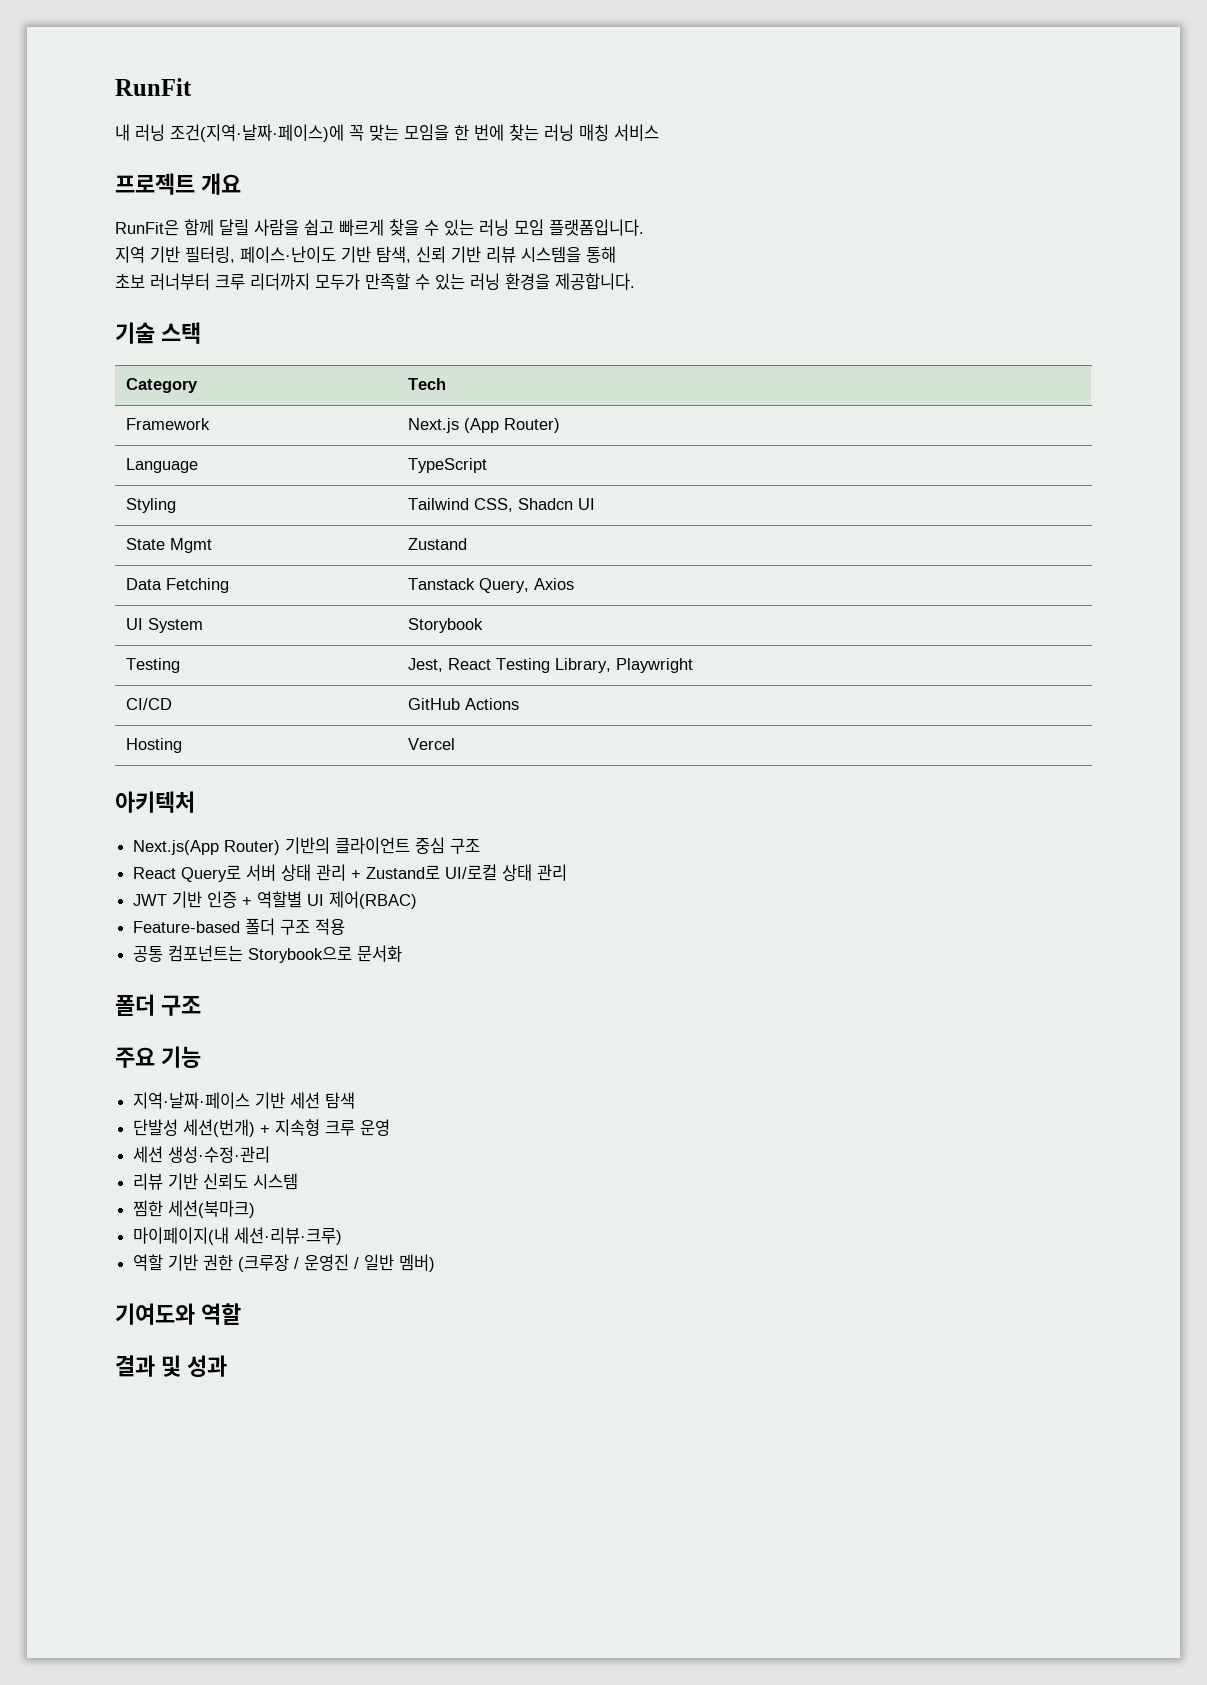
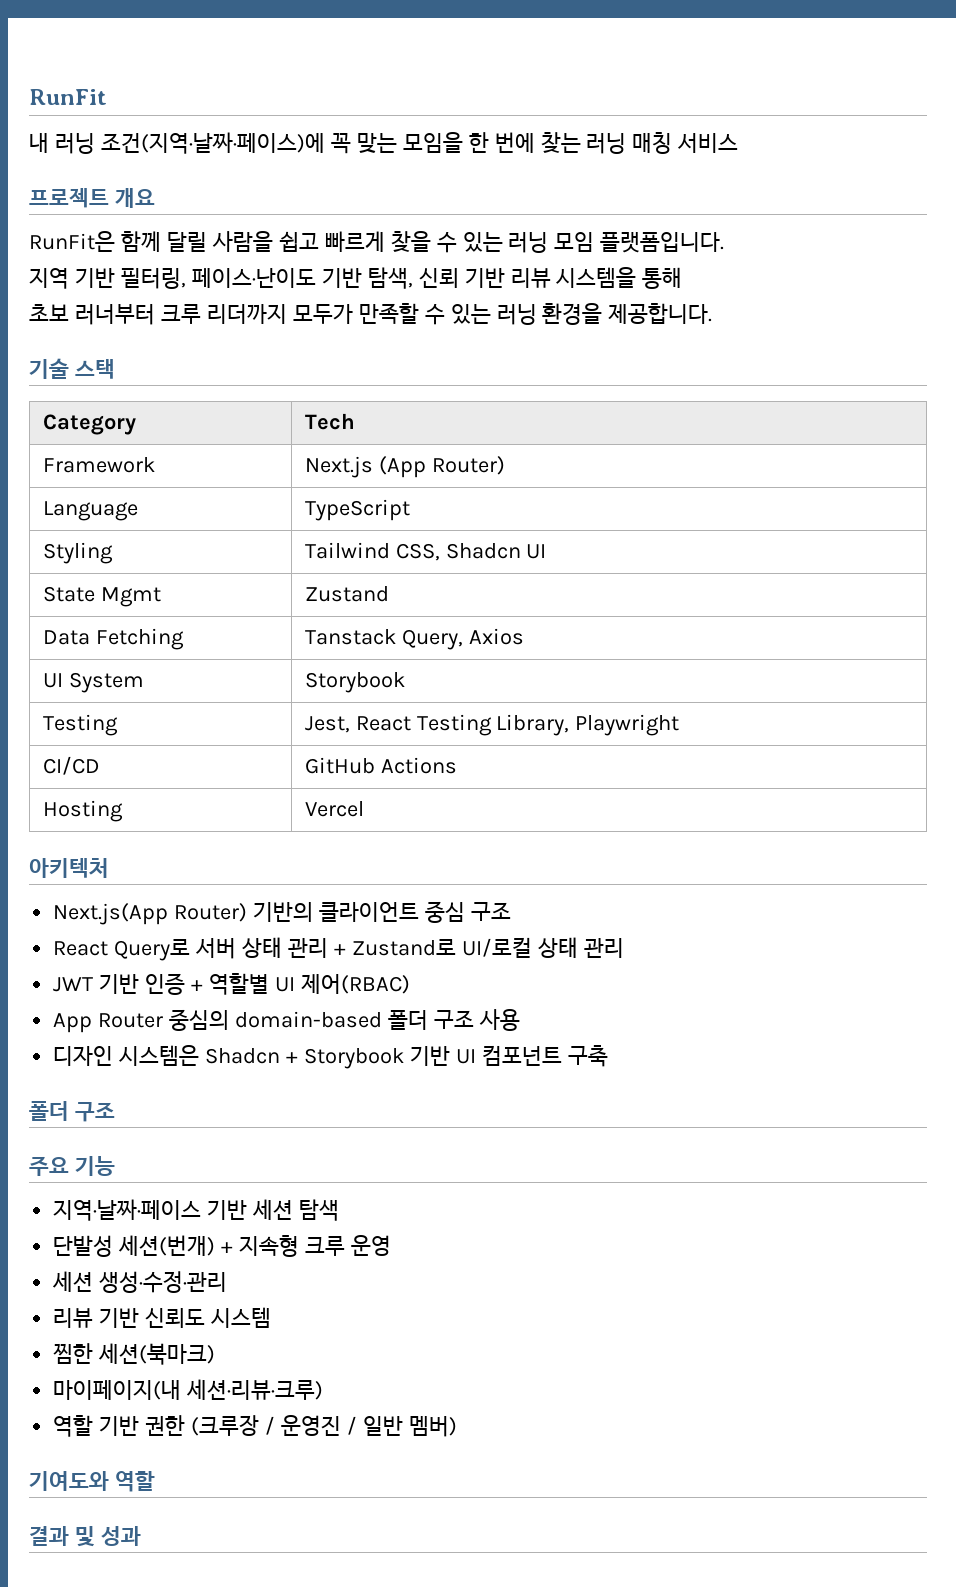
- Feature-based 폴더 구조 적용
- 공통 컴포넌트는 Storybook으로 문서화
+ App Router 중심의 domain-based 폴더 구조 사용
+ 디자인 시스템은 Shadcn + Storybook 기반 UI 컴포넌트 구축

